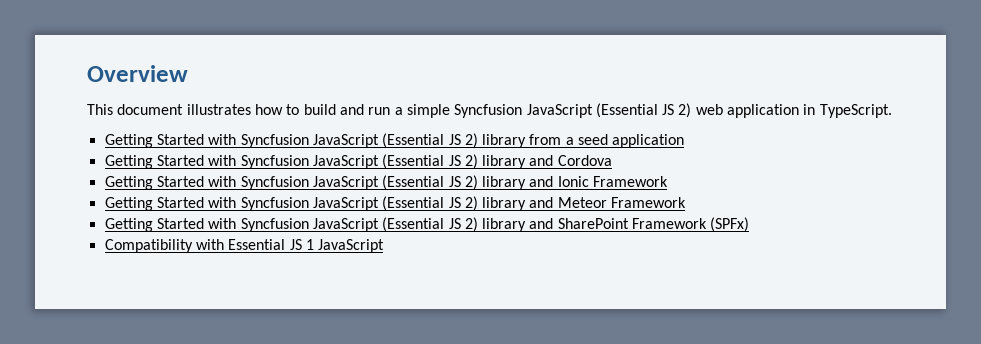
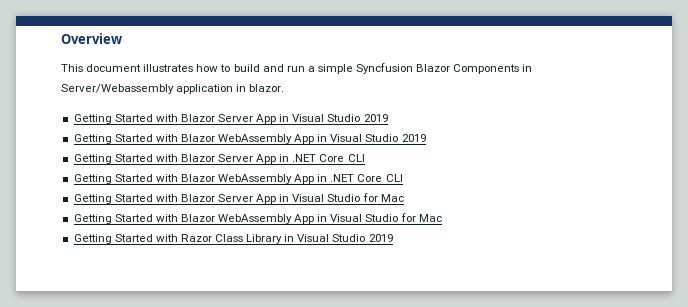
- This document illustrates how to build and run a simple Syncfusion JavaScript (Essential JS 2) web application in TypeScript.
- Getting Started with Syncfusion JavaScript (Essential JS 2) library from a seed application
- Getting Started with Syncfusion JavaScript (Essential JS 2) library and Cordova
- Getting Started with Syncfusion JavaScript (Essential JS 2) library and Ionic Framework
- Getting Started with Syncfusion JavaScript (Essential JS 2) library and Meteor Framework
- Getting Started with Syncfusion JavaScript (Essential JS 2) library and SharePoint Framework (SPFx)
- Compatibility with Essential JS 1 JavaScript
+ This document illustrates how to build and run a simple Syncfusion Blazor Components in Server/Webassembly application in blazor.
+ Getting Started with Blazor Server App in Visual Studio 2019
+ Getting Started with Blazor WebAssembly App in Visual Studio 2019
+ Getting Started with Blazor Server App in .NET Core CLI
+ Getting Started with Blazor WebAssembly App in .NET Core CLI
+ Getting Started with Blazor Server App in Visual Studio for Mac
+ Getting Started with Blazor WebAssembly App in Visual Studio for Mac
+ Getting Started with Razor Class Library in Visual Studio 2019

